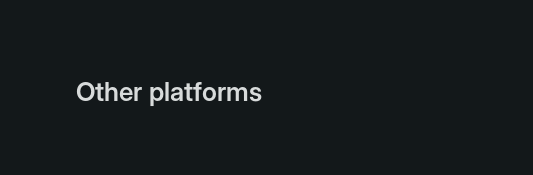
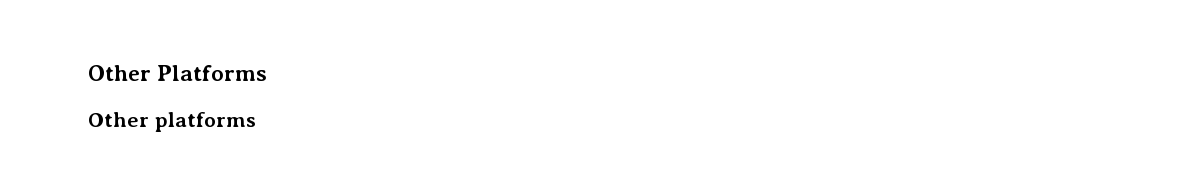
+ Other Platforms

